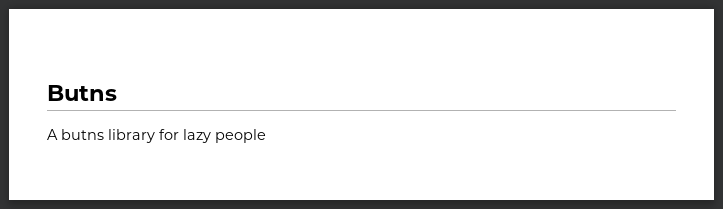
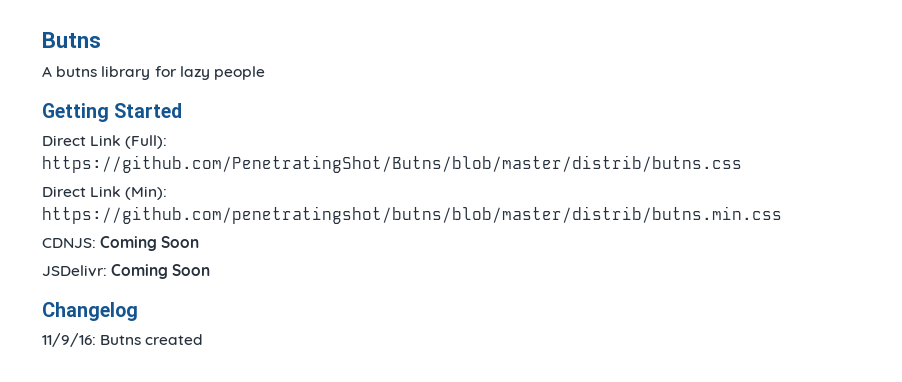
+ Getting Started
+ Direct Link (Full): https://github.com/PenetratingShot/Butns/blob/master/distrib/butns.css
+ Direct Link (Min): https://github.com/penetratingshot/butns/blob/master/distrib/butns.min.css
+ CDNJS: Coming Soon
+ JSDelivr: Coming Soon
+ Changelog
+ 11/9/16: Butns created

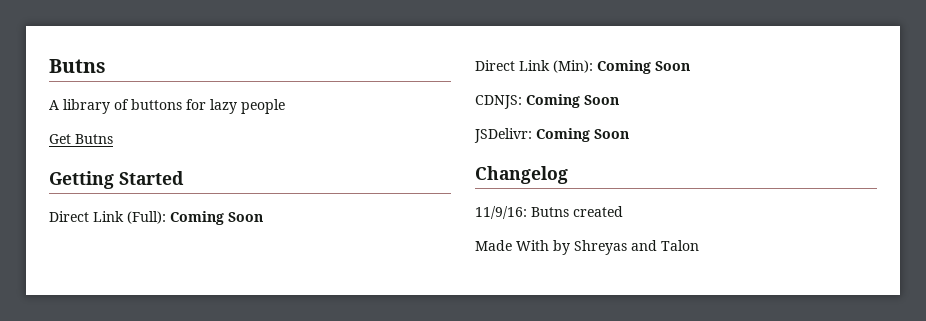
- A butns library for lazy people
+ A library of buttons for lazy people
+ Get Butns
- Direct Link (Full): https://github.com/PenetratingShot/Butns/blob/master/distrib/butns.css
+ Direct Link (Full): Coming Soon
- Direct Link (Min): https://github.com/penetratingshot/butns/blob/master/distrib/butns.min.css
+ Direct Link (Min): Coming Soon
+ Made With by Shreyas and Talon

